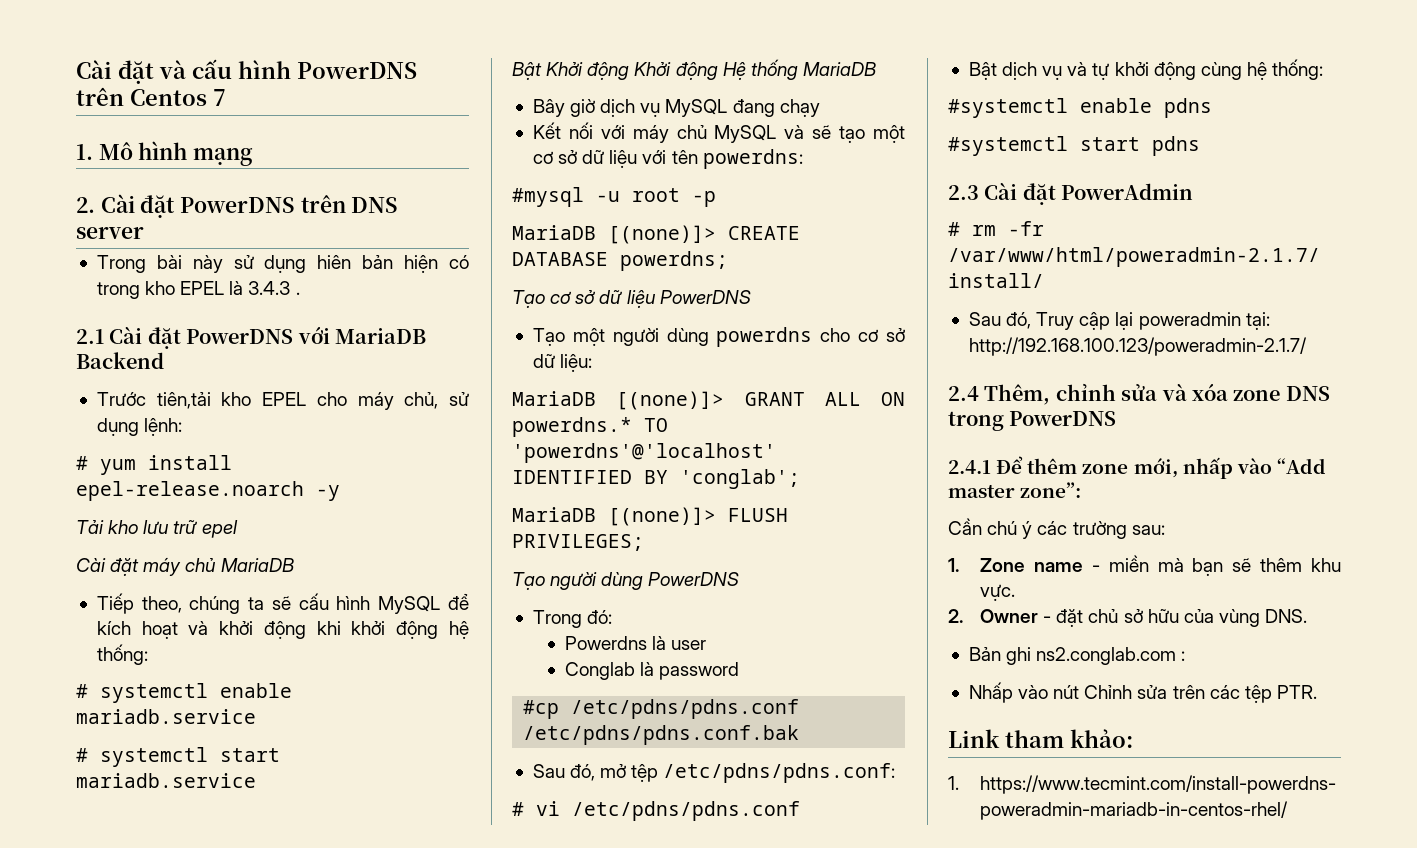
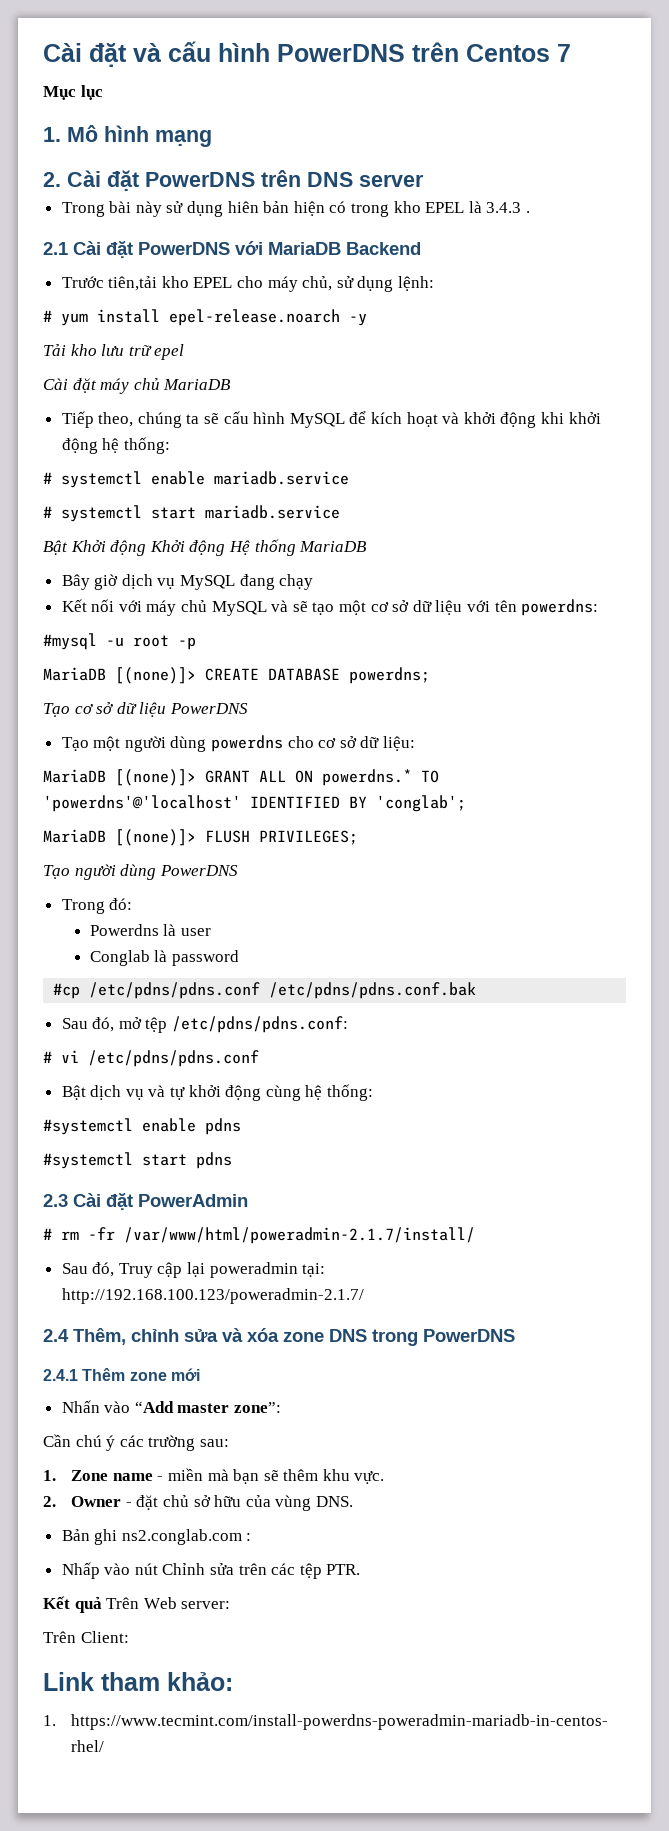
+ Mục lục
- 2.4.1 Để thêm zone mới, nhấp vào “Add master zone”:
+ 2.4.1 Thêm zone mới
+ Nhấn vào “Add master zone”:
+ Kết quả Trên Web server:
+ Trên Client:

